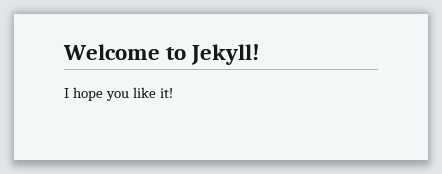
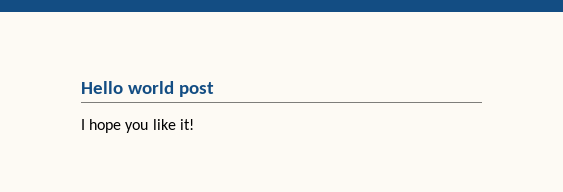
- Welcome to Jekyll!
+ Hello world post

